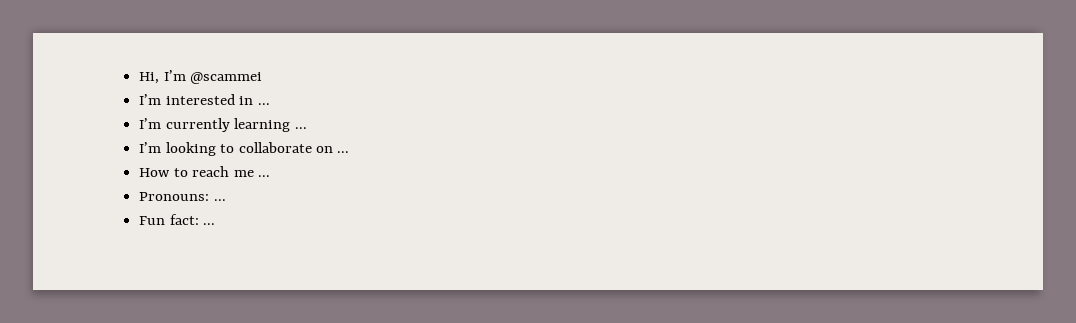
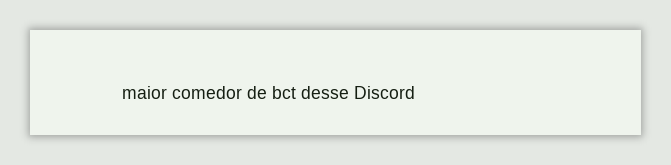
- Hi, I’m @scammei
- I’m interested in ...
- I’m currently learning ...
- I’m looking to collaborate on ...
- How to reach me ...
- Pronouns: ...
- Fun fact: ...
+ maior comedor de bct desse Discord

